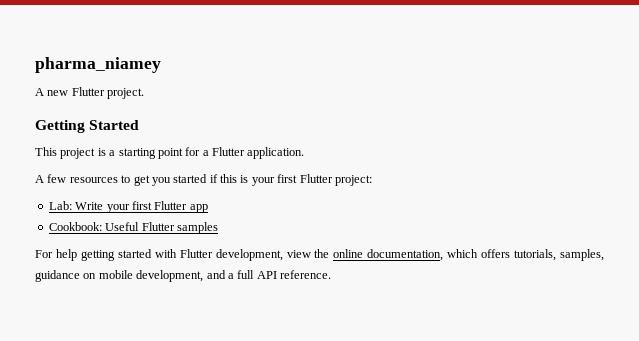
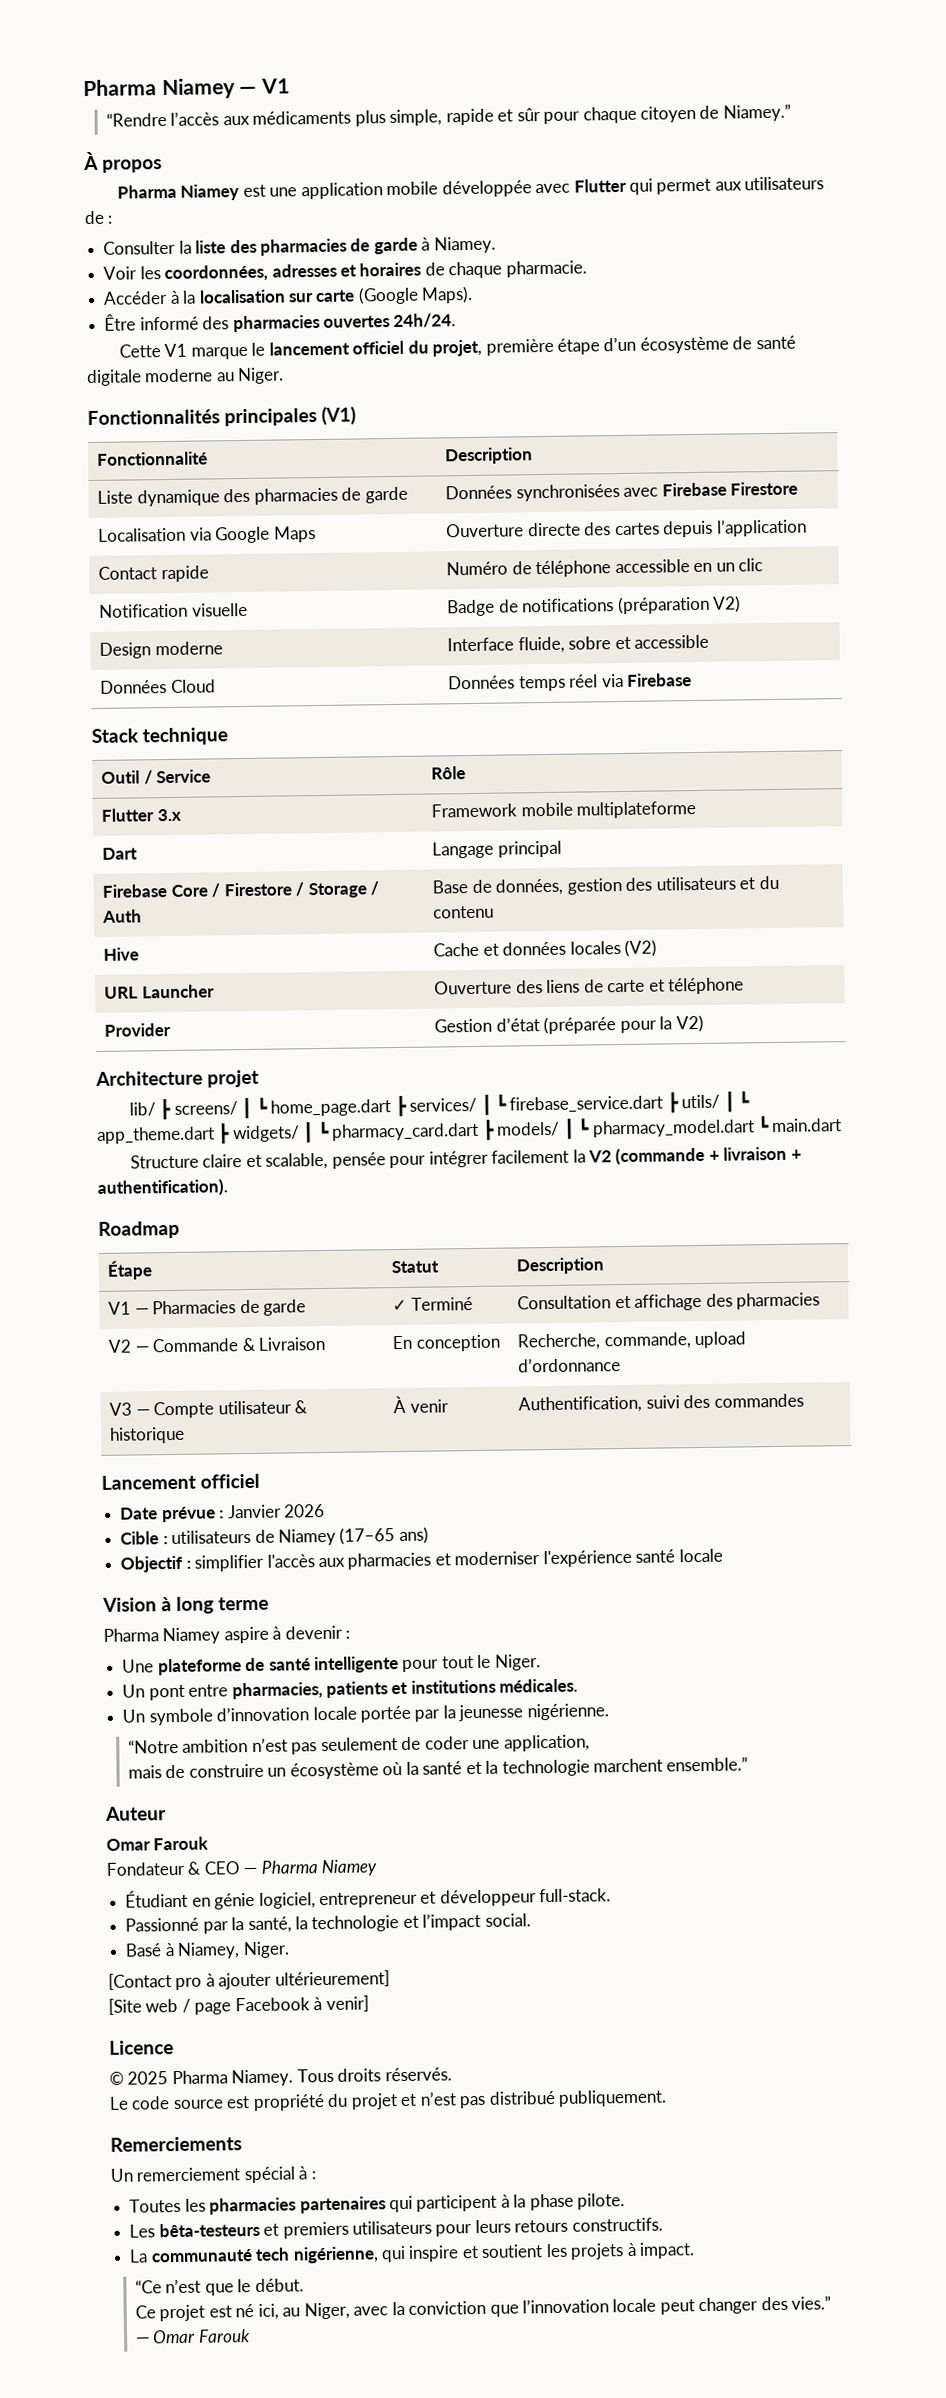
- pharma_niamey
- A new Flutter project.
- Getting Started
- This project is a starting point for a Flutter application.
- A few resources to get you started if this is your first Flutter project:
- Lab: Write your first Flutter app
- Cookbook: Useful Flutter samples
- For help getting started with Flutter development, view the online documentation, which offers tutorials, samples, guidance on mobile development, and a full API reference.
+ Pharma Niamey — V1
+ “Rendre l’accès aux médicaments plus simple, rapide et sûr pour chaque citoyen de Niamey.”
+ À propos
+ Pharma Niamey est une application mobile développée avec Flutter qui permet aux utilisateurs de :
+ Consulter la liste des pharmacies de garde à Niamey.
+ Voir les coordonnées, adresses et horaires de chaque pharmacie.
+ Accéder à la localisation sur carte (Google Maps).
+ Être informé des pharmacies ouvertes 24h/24.
+ Cette V1 marque le lancement officiel du projet, première étape d’un écosystème de santé digitale moderne au Niger.
+ Fonctionnalités principales (V1)
+ Fonctionnalité | Description
+ Liste dynamique des pharmacies de garde | Données synchronisées avec Firebase Firestore
+ Localisation via Google Maps | Ouverture directe des cartes depuis l’application
+ Contact rapide | Numéro de téléphone accessible en un clic
+ Notification visuelle | Badge de notifications (préparation V2)
+ Design moderne | Interface fluide, sobre et accessible
+ Données Cloud | Données temps réel via Firebase
+ Stack technique
+ Outil / Service | Rôle
+ Flutter 3.x | Framework mobile multiplateforme
+ Dart | Langage principal
+ Firebase Core / Firestore / Storage / Auth | Base de données, gestion des utilisateurs et du contenu
+ Hive | Cache et données locales (V2)
+ URL Launcher | Ouverture des liens de carte et téléphone
+ Provider | Gestion d’état (préparée pour la V2)
+ Architecture projet
+ lib/ ┣ screens/ ┃ ┗ home_page.dart ┣ services/ ┃ ┗ firebase_service.dart ┣ utils/ ┃ ┗ app_theme.dart ┣ widgets/ ┃ ┗ pharmacy_card.dart ┣ models/ ┃ ┗ pharmacy_model.dart ┗ main.dart
+ Structure claire et scalable, pensée pour intégrer facilement la V2 (commande + livraison + authentification).
+ Roadmap
+ Étape | Statut | Description
+ V1 — Pharmacies de garde | ✓ Terminé | Consultation et affichage des pharmacies
+ V2 — Commande & Livraison | En conception | Recherche, commande, upload d’ordonnance
+ V3 — Compte utilisateur & historique | À venir | Authentification, suivi des commandes
+ Lancement officiel
+ Date prévue : Janvier 2026
+ Cible : utilisateurs de Niamey (17–65 ans)
+ Objectif : simplifier l'accès aux pharmacies et moderniser l'expérience santé locale
+ Vision à long terme
+ Pharma Niamey aspire à devenir :
+ Une plateforme de santé intelligente pour tout le Niger.
+ Un pont entre pharmacies, patients et institutions médicales.
+ Un symbole d’innovation locale portée par la jeunesse nigérienne.
+ “Notre ambition n’est pas seulement de coder une application,
+ mais de construire un écosystème où la santé et la technologie marchent ensemble.”
+ Auteur
+ Omar Farouk
+ Fondateur & CEO — Pharma Niamey
+ Étudiant en génie logiciel, entrepreneur et développeur full-stack.
+ Passionné par la santé, la technologie et l’impact social.
+ Basé à Niamey, Niger.
+ [Contact pro à ajouter ultérieurement]
+ [Site web / page Facebook à venir]
+ Licence
+ © 2025 Pharma Niamey. Tous droits réservés.
+ Le code source est propriété du projet et n’est pas distribué publiquement.
+ Remerciements
+ Un remerciement spécial à :
+ Toutes les pharmacies partenaires qui participent à la phase pilote.
+ Les bêta-testeurs et premiers utilisateurs pour leurs retours constructifs.
+ La communauté tech nigérienne, qui inspire et soutient les projets à impact.
+ “Ce n’est que le début.
+ Ce projet est né ici, au Niger, avec la conviction que l’innovation locale peut changer des vies.”
+ — Omar Farouk

